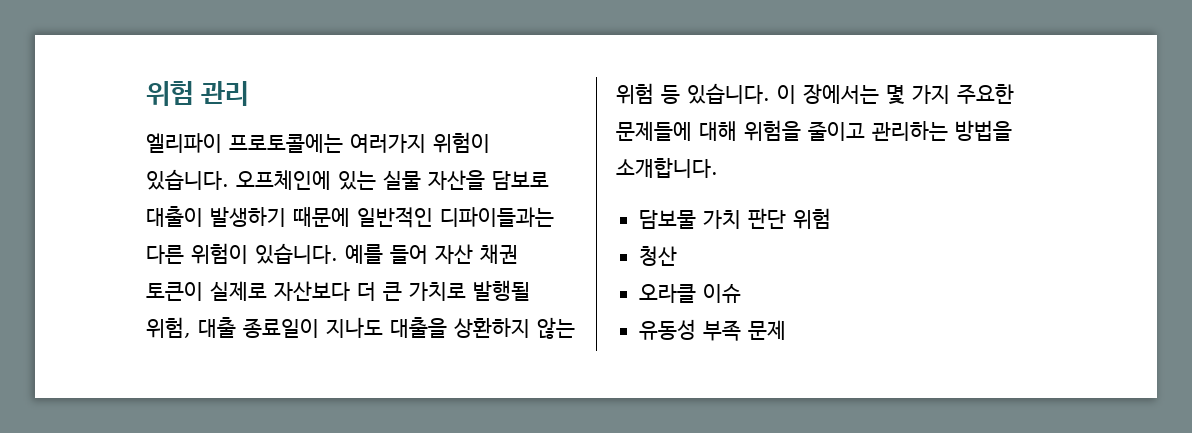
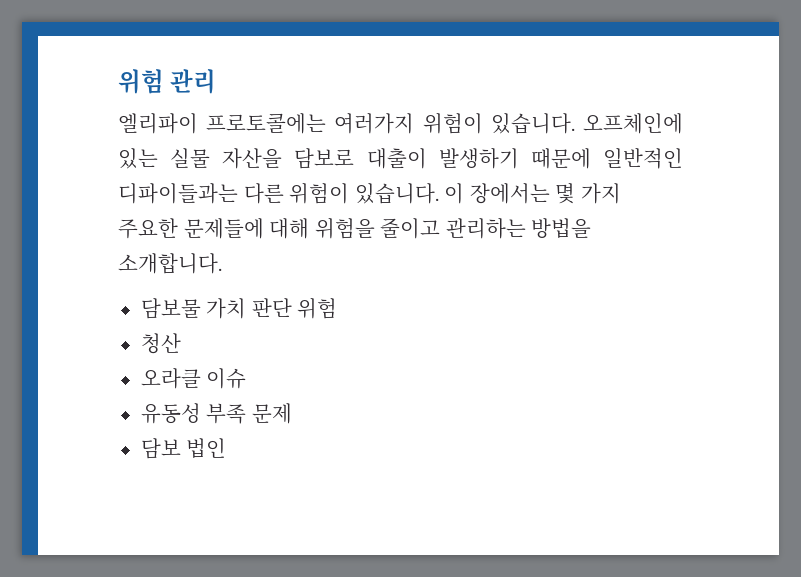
- 예를 들어 자산 채권 토큰이 실제로 자산보다 더 큰 가치로 발행될 위험, 대출 종료일이 지나도 대출을 상환하지 않는 위험 등 있습니다.
+ 담보 법인

